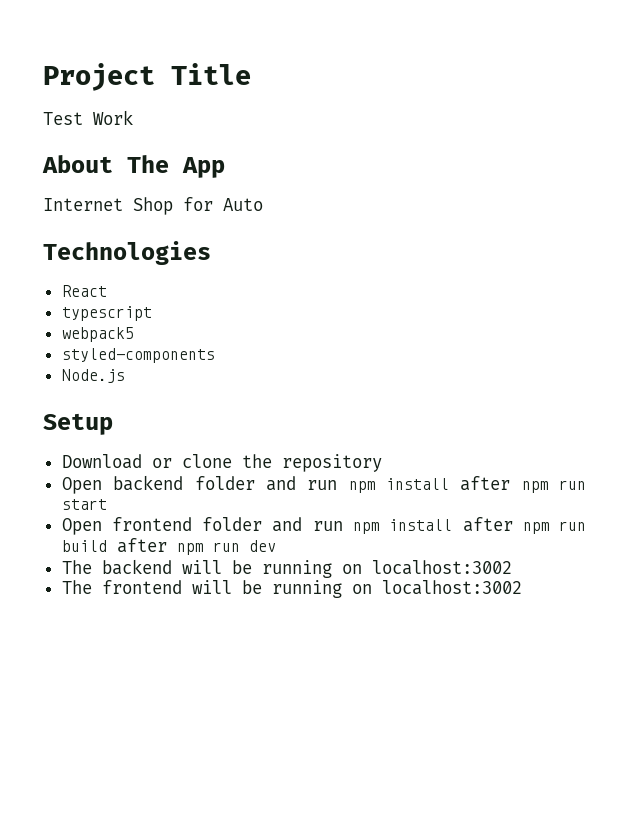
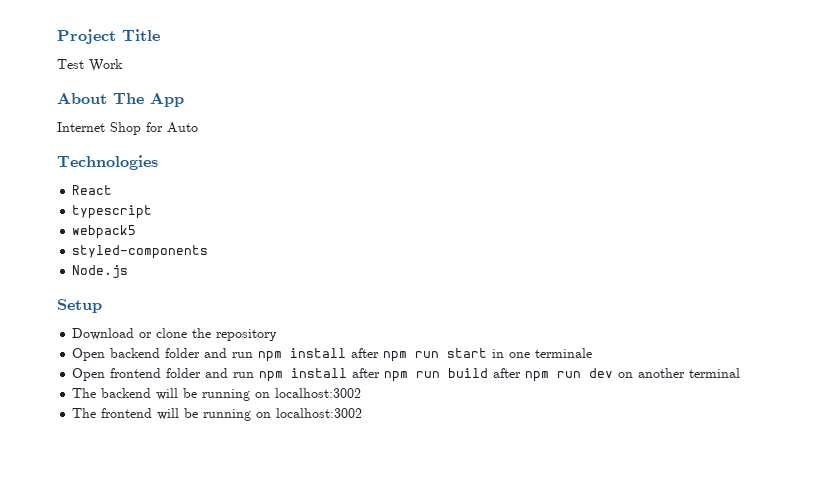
- Open backend folder and run npm install after npm run start
+ Open backend folder and run npm install after npm run start in one terminale
- Open frontend folder and run npm install after npm run build after npm run dev
+ Open frontend folder and run npm install after npm run build after npm run dev on another terminal

